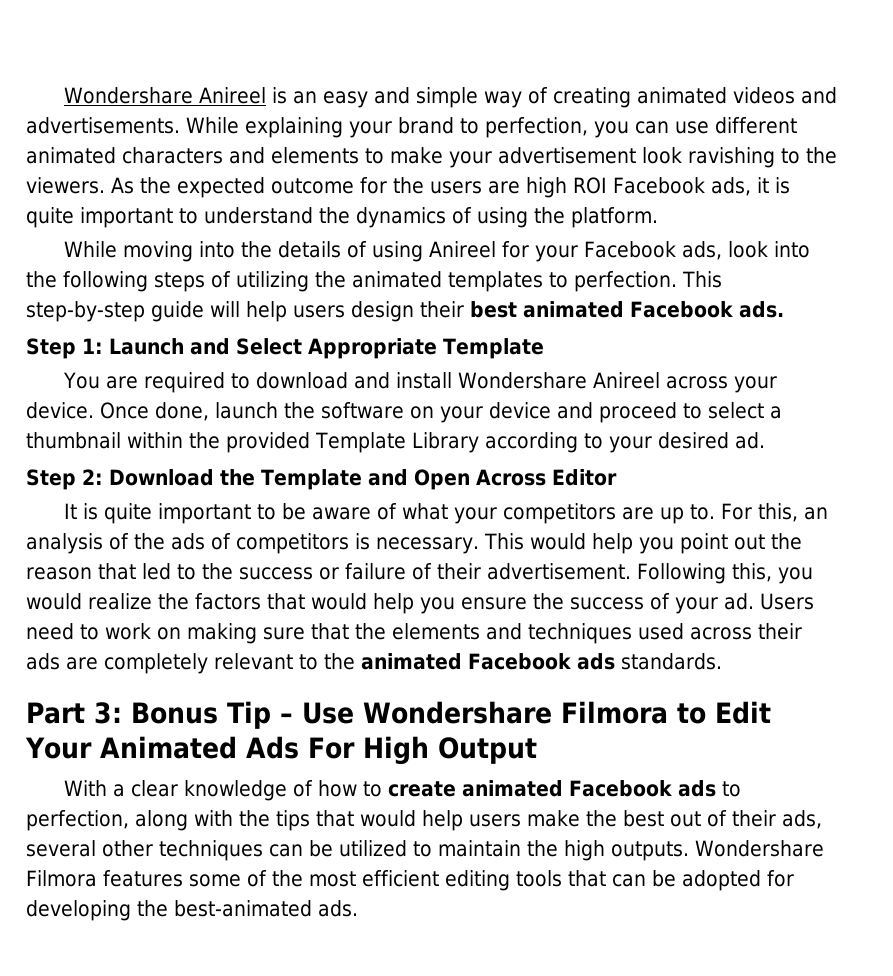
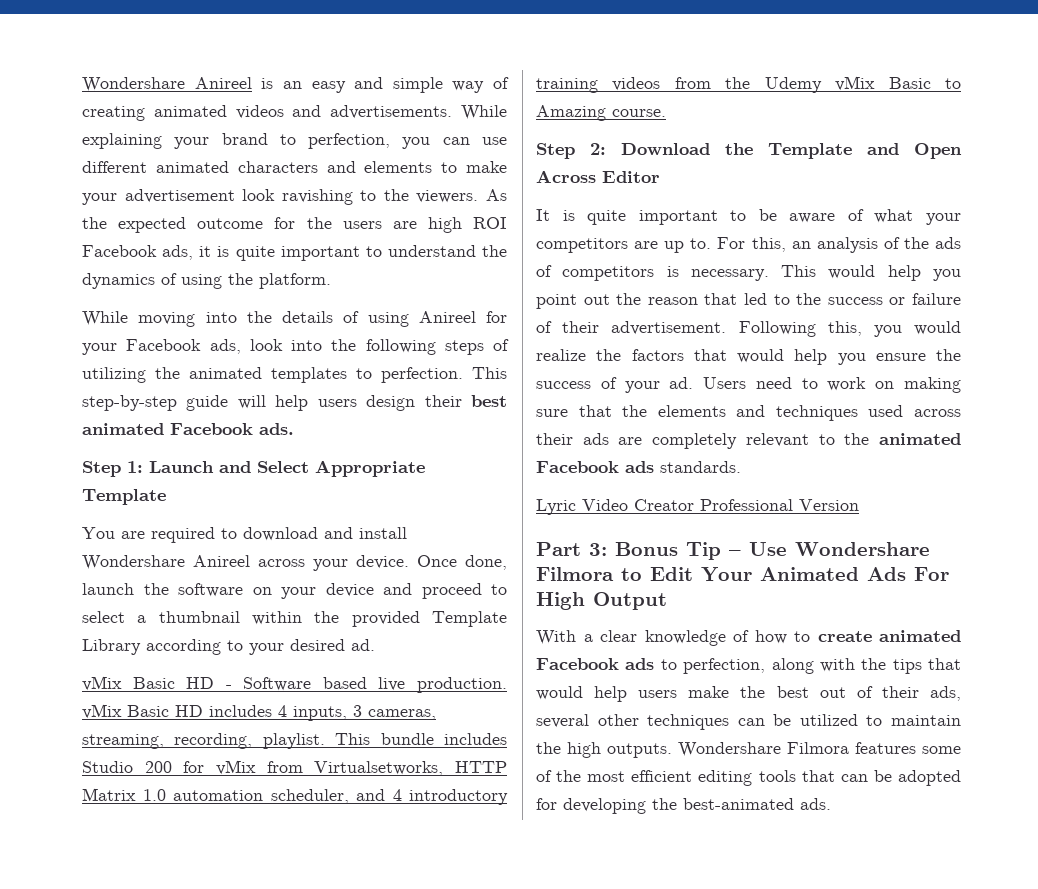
+ vMix Basic HD - Software based live production. vMix Basic HD includes 4 inputs, 3 cameras, streaming, recording, playlist. This bundle includes Studio 200 for vMix from Virtualsetworks, HTTP Matrix 1.0 automation scheduler, and 4 introductory training videos from the Udemy vMix Basic to Amazing course.
+ Lyric Video Creator Professional Version

